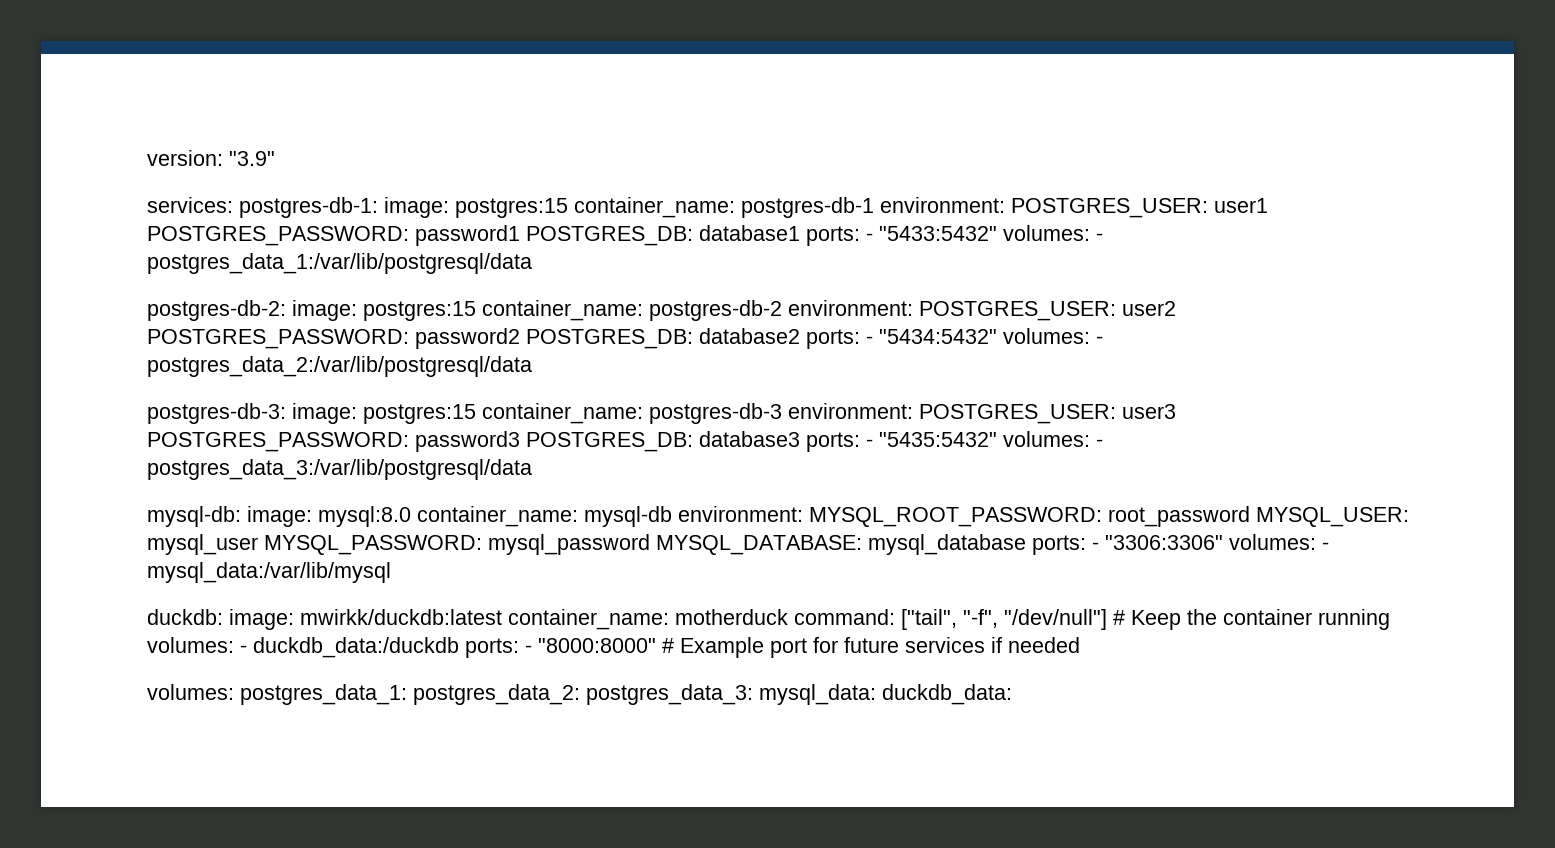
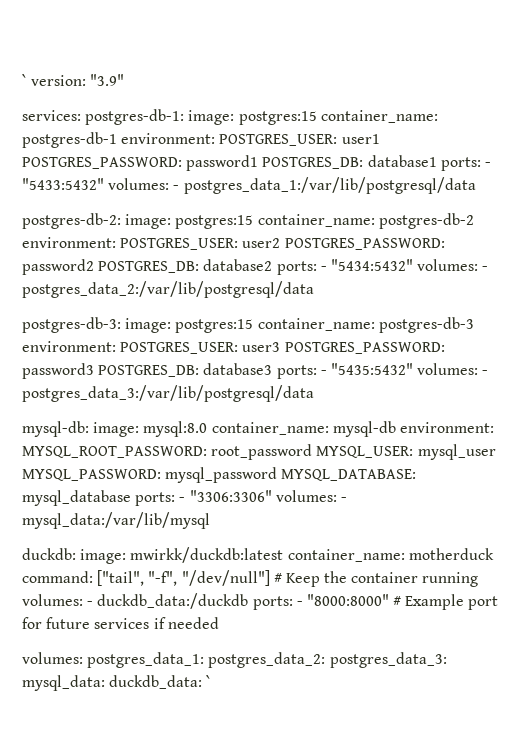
- version: "3.9"
+ ` version: "3.9"
- volumes: postgres_data_1: postgres_data_2: postgres_data_3: mysql_data: duckdb_data:
+ volumes: postgres_data_1: postgres_data_2: postgres_data_3: mysql_data: duckdb_data: `

